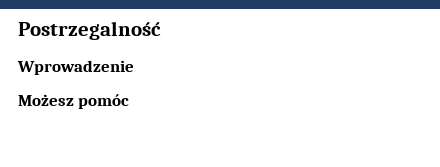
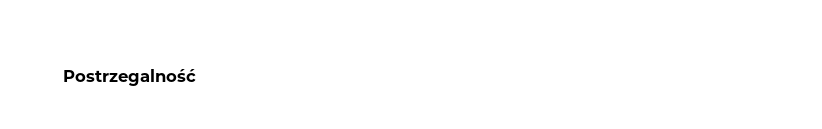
- Wprowadzenie
- Możesz pomóc

